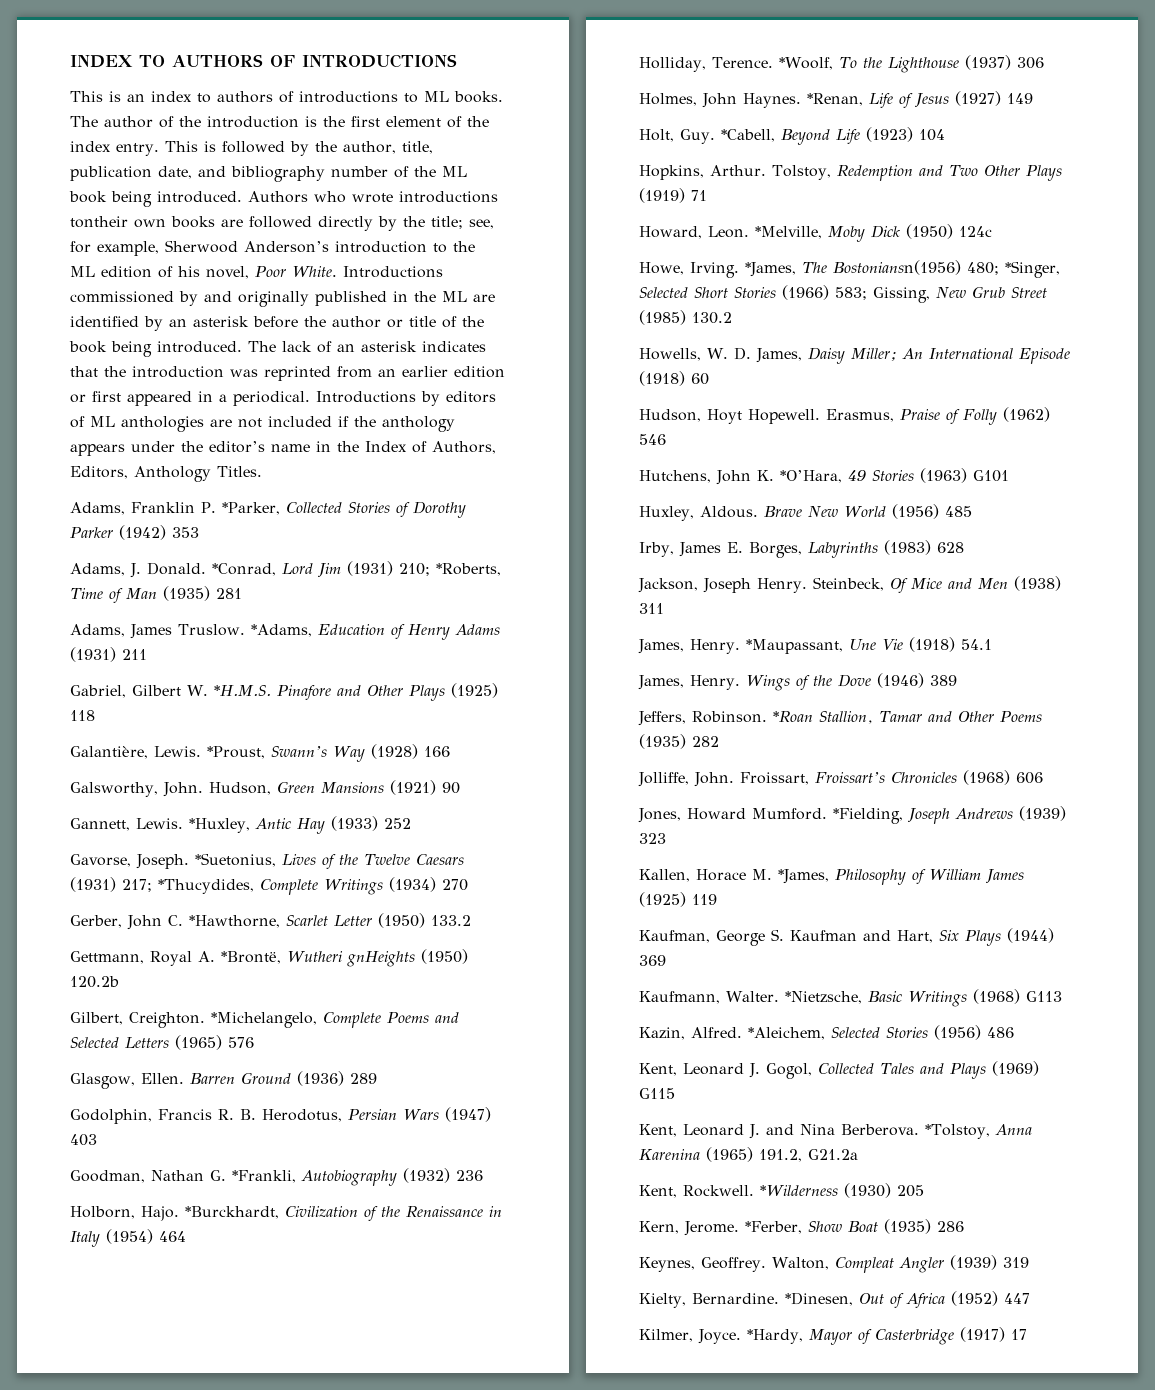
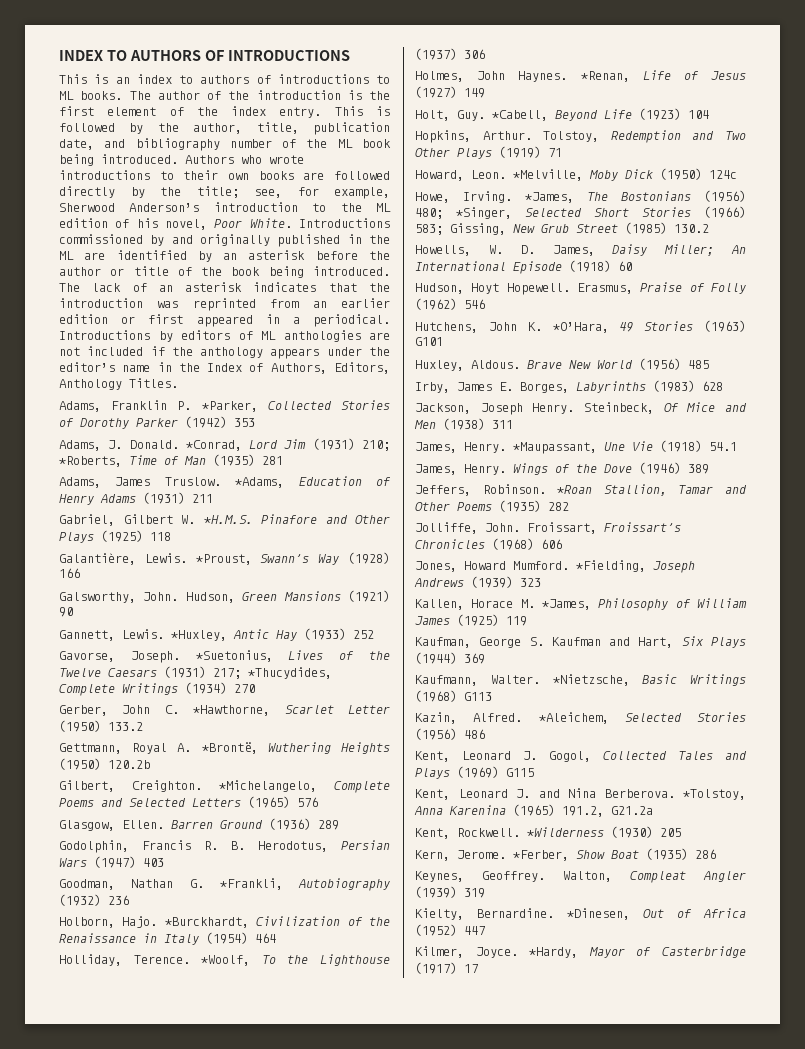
- Authors who wrote introductions tontheir own books are followed directly by the title; see, for example, Sherwood Anderson’s introduction to the ML edition of his novel, Poor White.
+ Authors who wrote introductions to their own books are followed directly by the title; see, for example, Sherwood Anderson’s introduction to the ML edition of his novel, Poor White.
- Gettmann, Royal A. *Brontë, Wutheri gnHeights (1950) 120.2b
+ Gettmann, Royal A. *Brontë, Wuthering Heights (1950) 120.2b
- *James, The Bostoniansn(1956) 480; *Singer, Selected Short Stories (1966) 583; Gissing, New Grub Street (1985) 130.2
+ *James, The Bostonians (1956) 480; *Singer, Selected Short Stories (1966) 583; Gissing, New Grub Street (1985) 130.2

